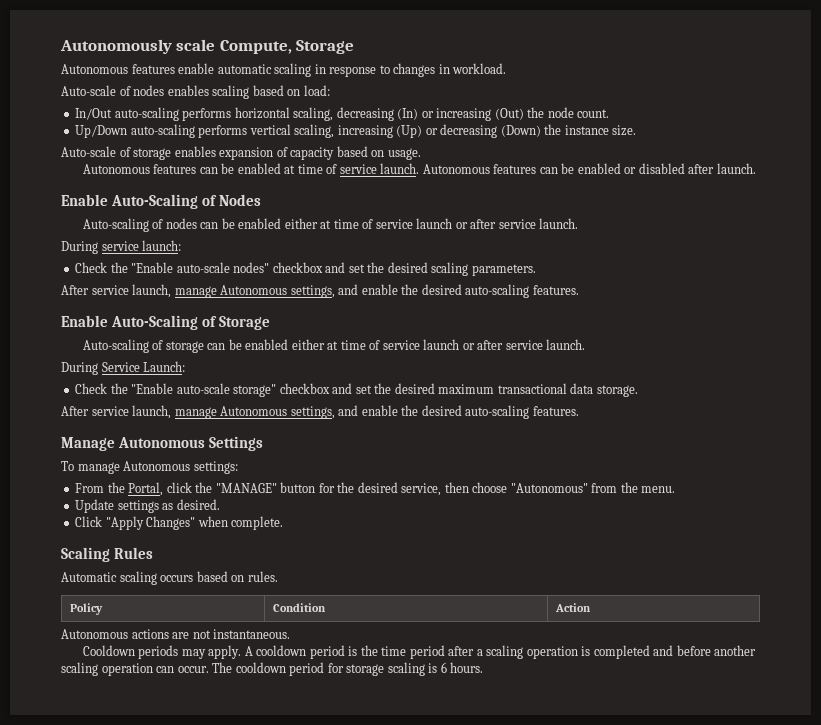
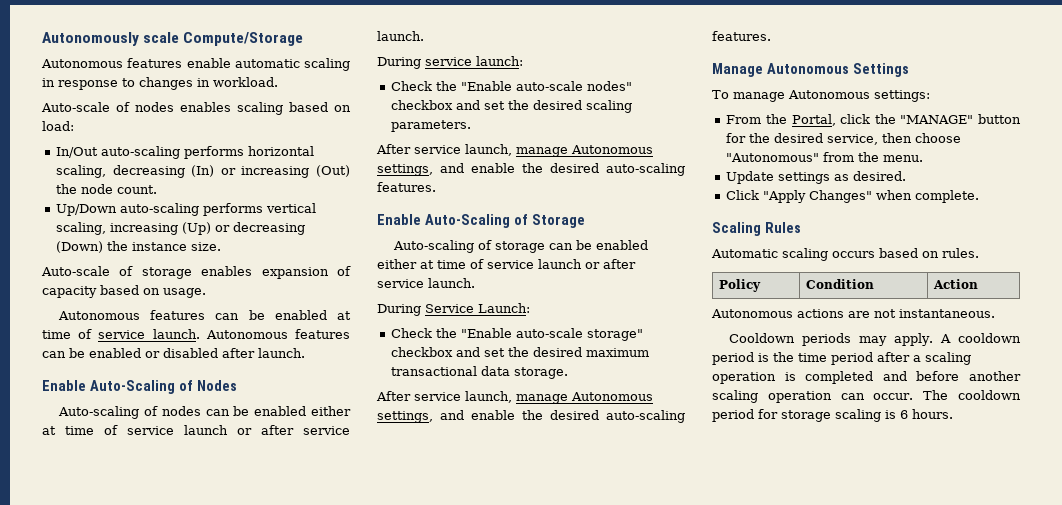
- Autonomously scale Compute, Storage
+ Autonomously scale Compute/Storage

